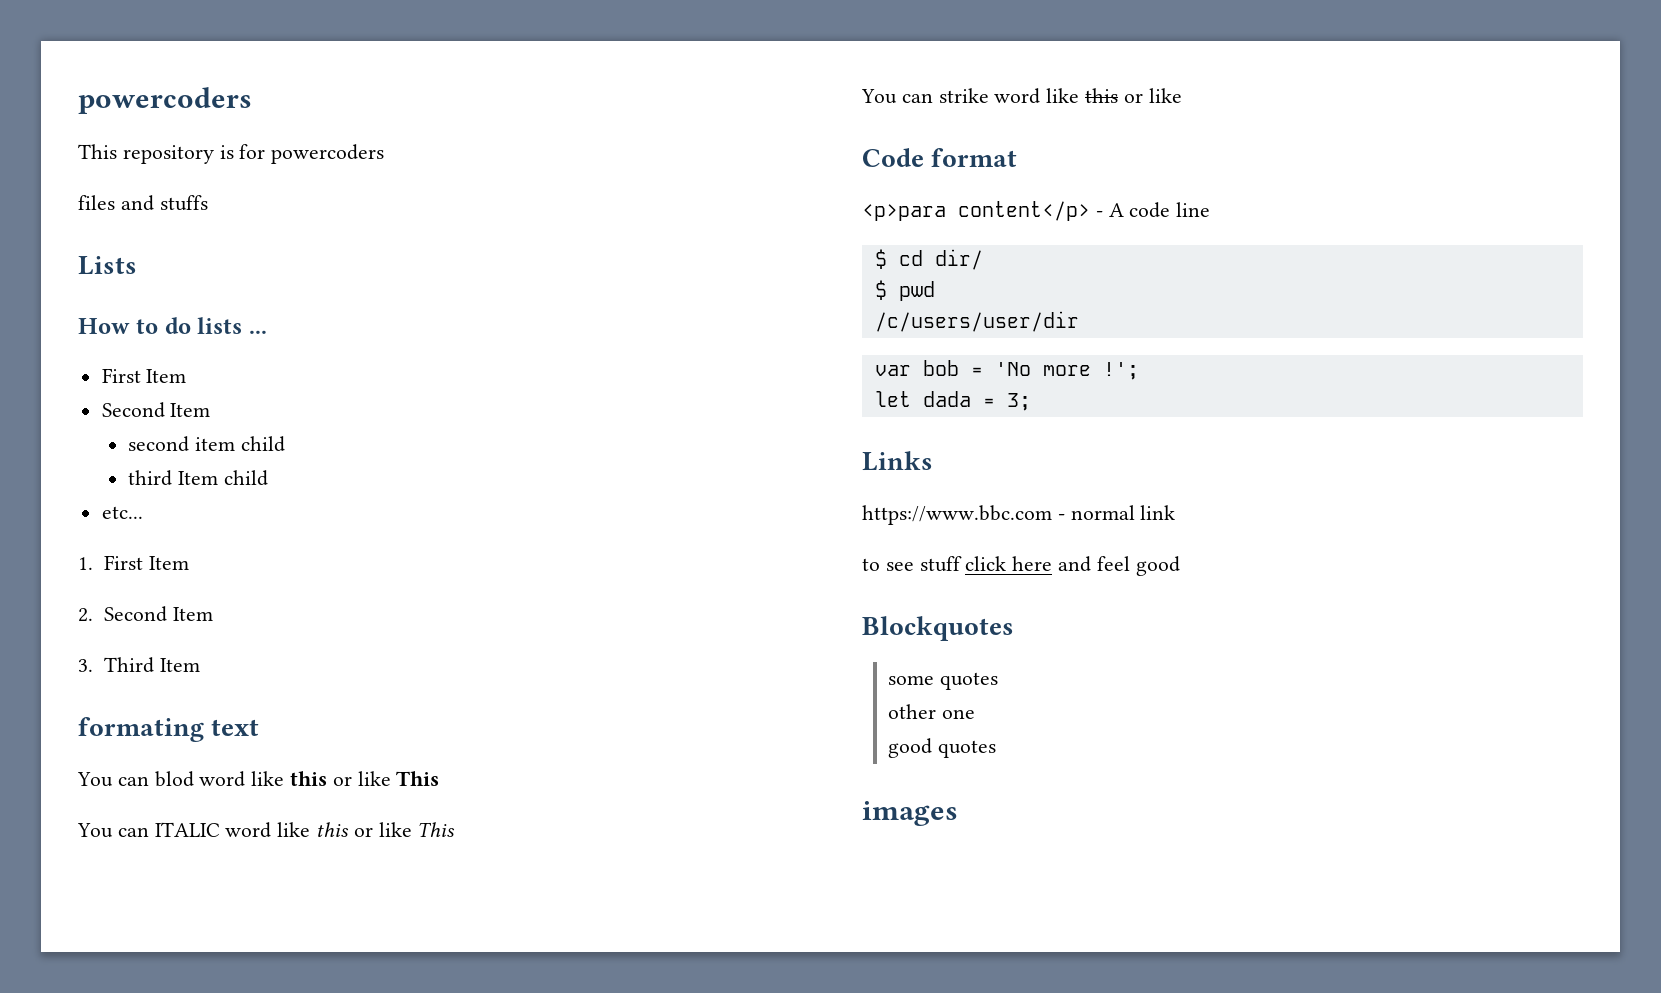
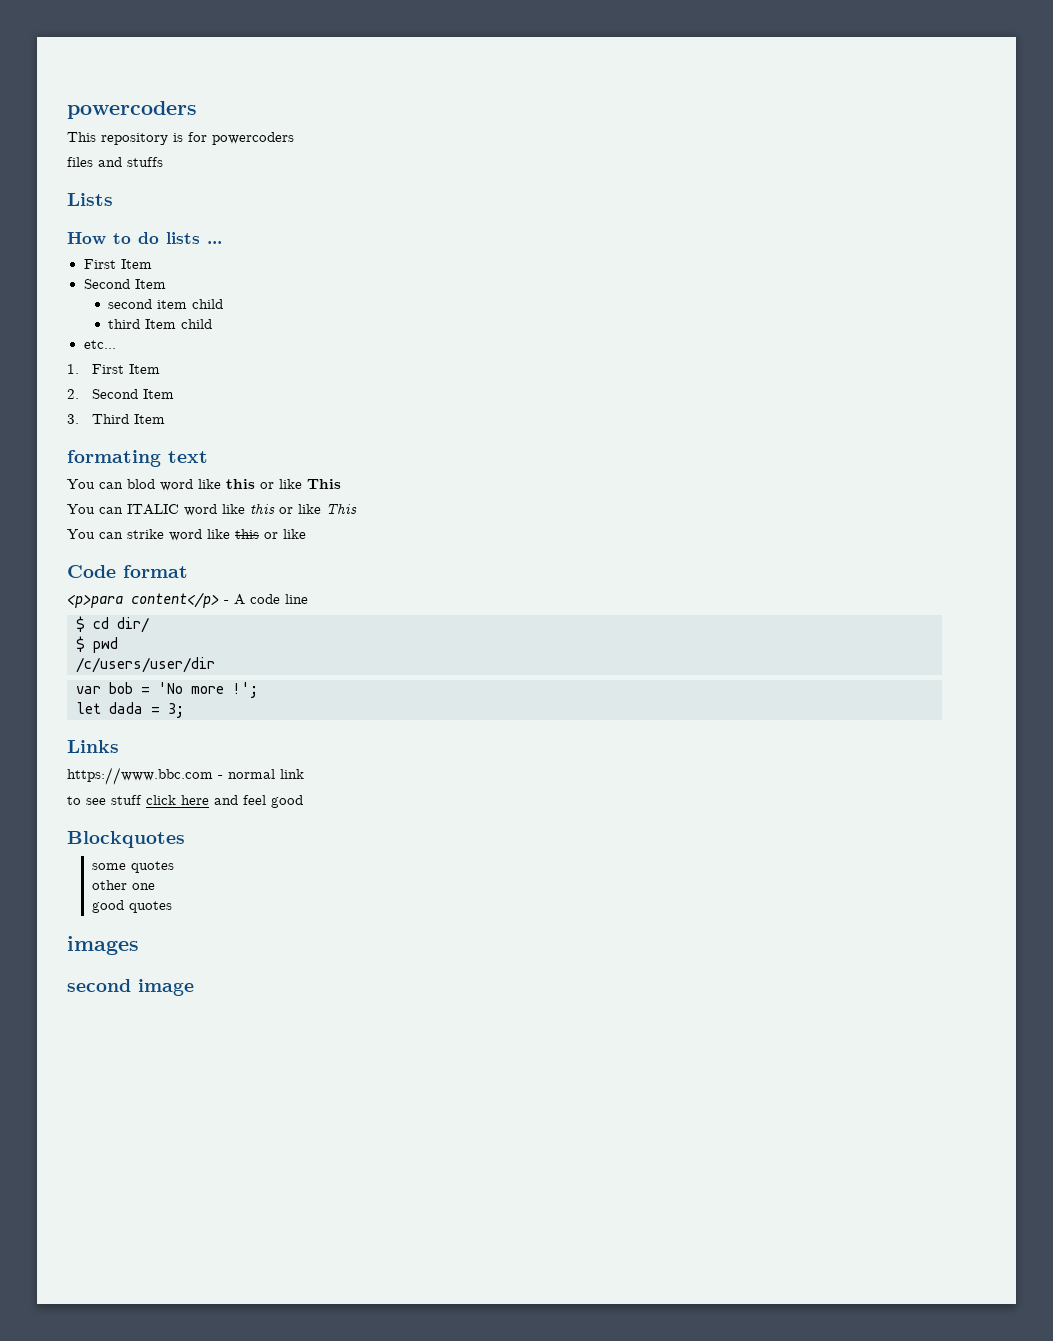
+ second image

